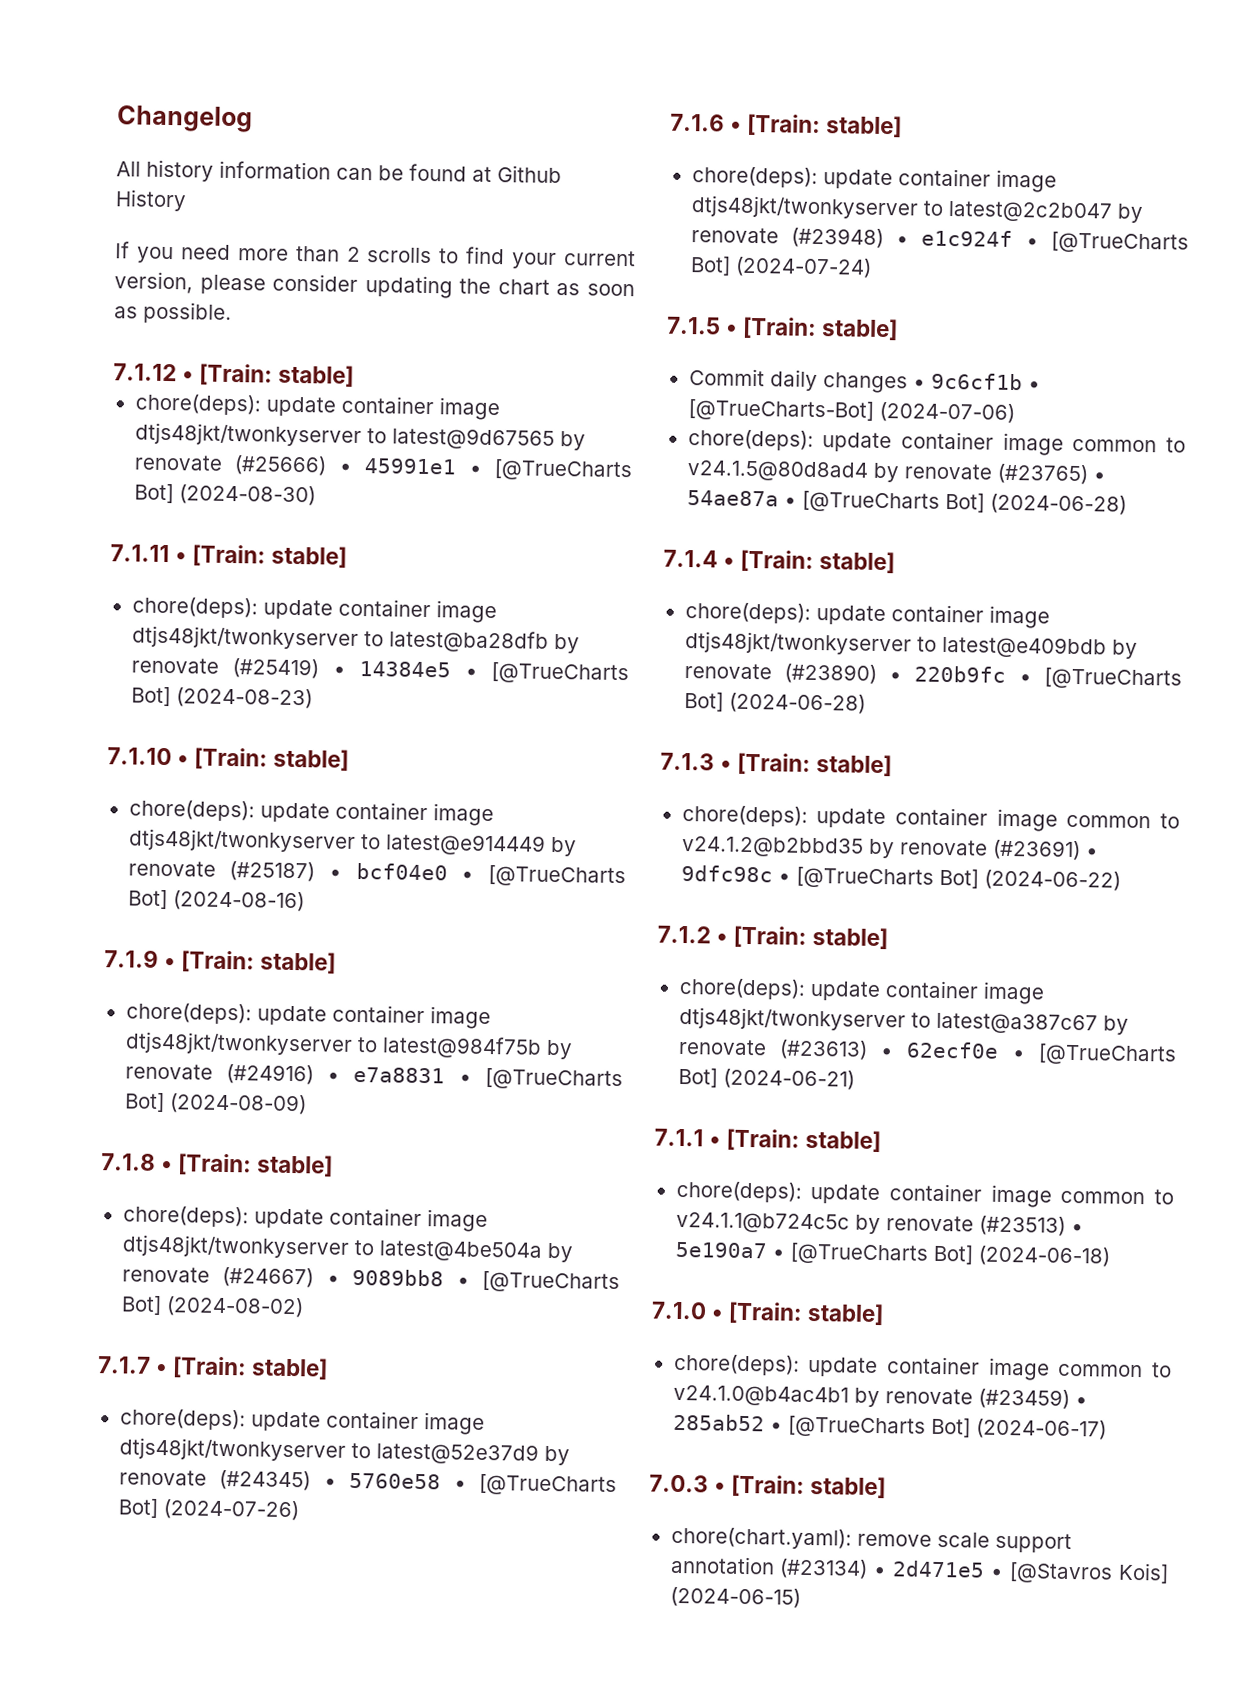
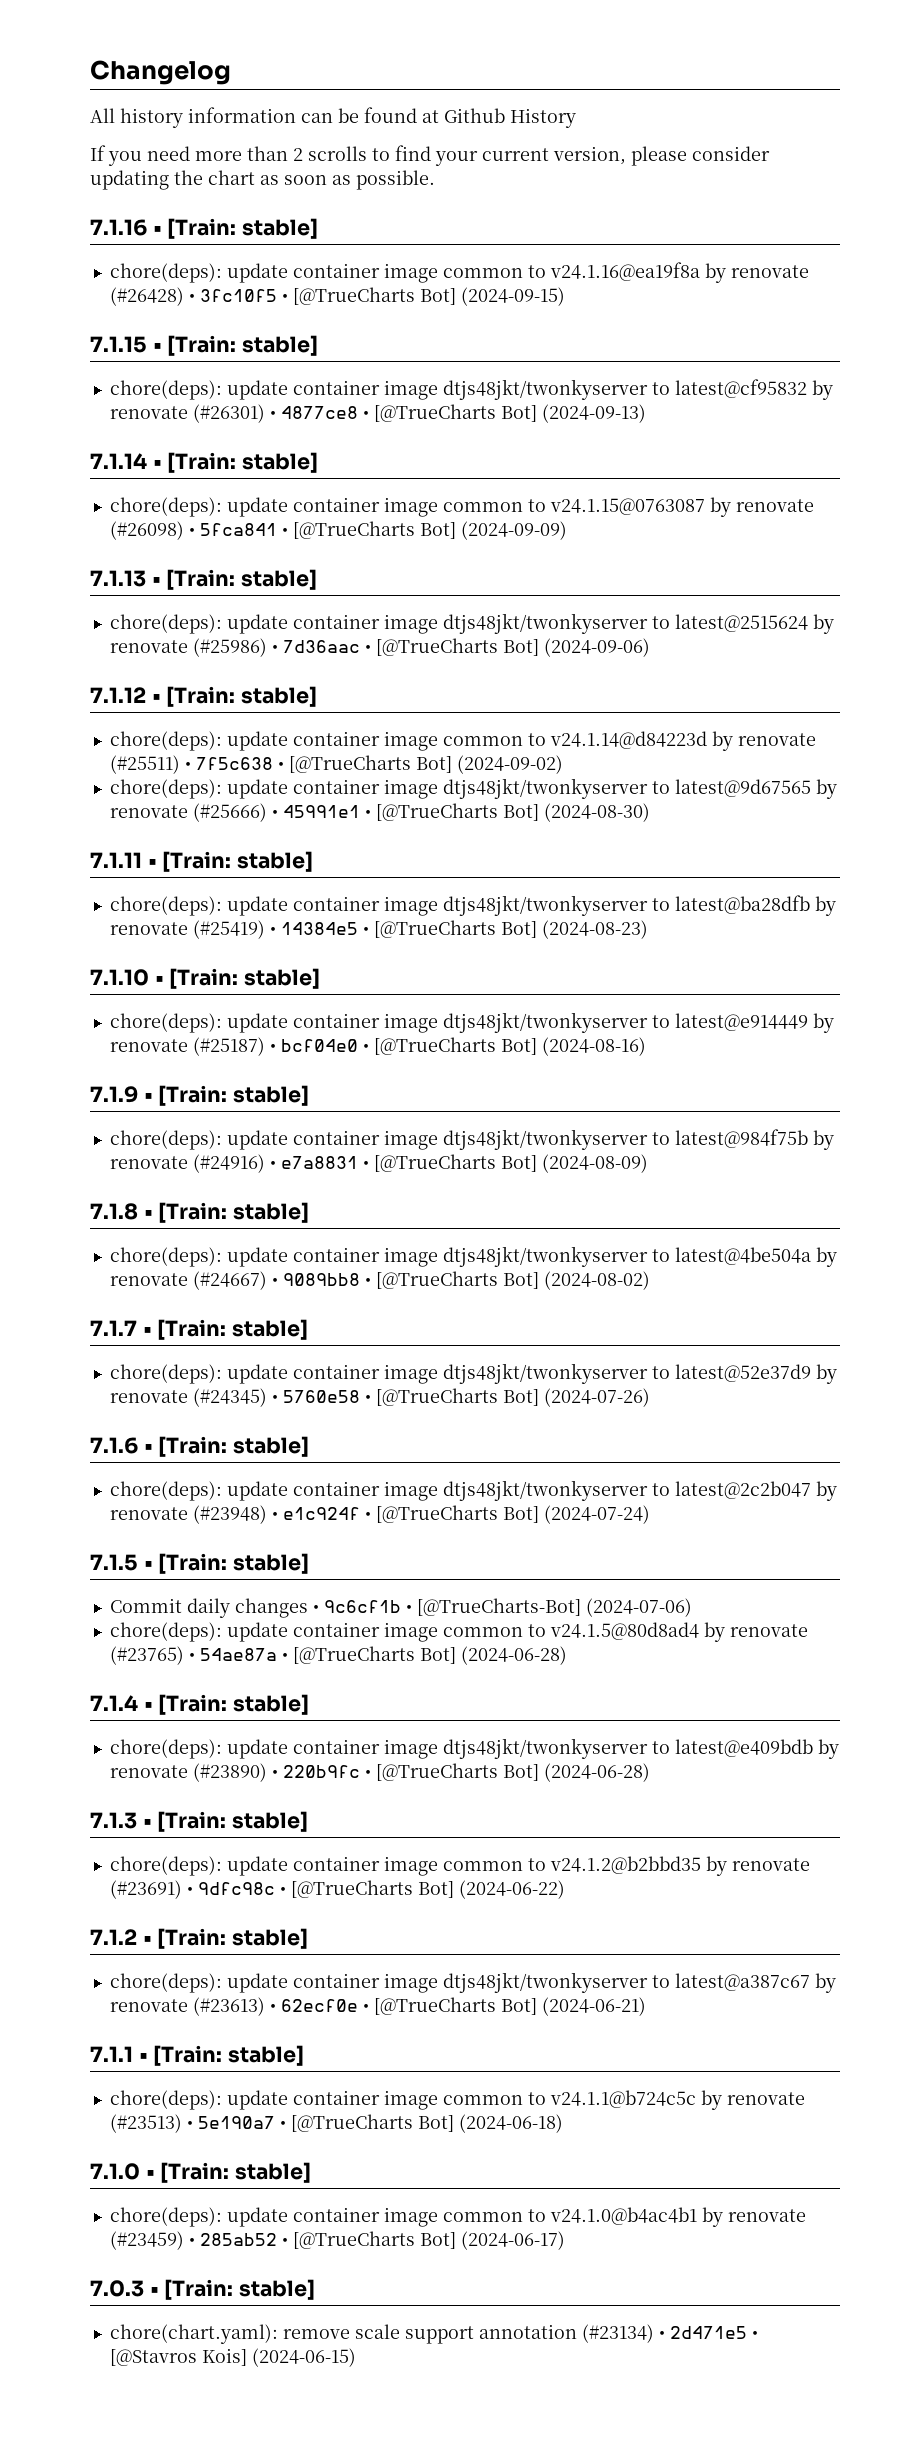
+ 7.1.16 • [Train: stable]
+ chore(deps): update container image common to v24.1.16@ea19f8a by renovate (#26428) • 3fc10f5 • [@TrueCharts Bot] (2024-09-15)
+ 7.1.15 • [Train: stable]
+ chore(deps): update container image dtjs48jkt/twonkyserver to latest@cf95832 by renovate (#26301) • 4877ce8 • [@TrueCharts Bot] (2024-09-13)
+ 7.1.14 • [Train: stable]
+ chore(deps): update container image common to v24.1.15@0763087 by renovate (#26098) • 5fca841 • [@TrueCharts Bot] (2024-09-09)
+ 7.1.13 • [Train: stable]
+ chore(deps): update container image dtjs48jkt/twonkyserver to latest@2515624 by renovate (#25986) • 7d36aac • [@TrueCharts Bot] (2024-09-06)
  7.1.12 • [Train: stable]
+ chore(deps): update container image common to v24.1.14@d84223d by renovate (#25511) • 7f5c638 • [@TrueCharts Bot] (2024-09-02)

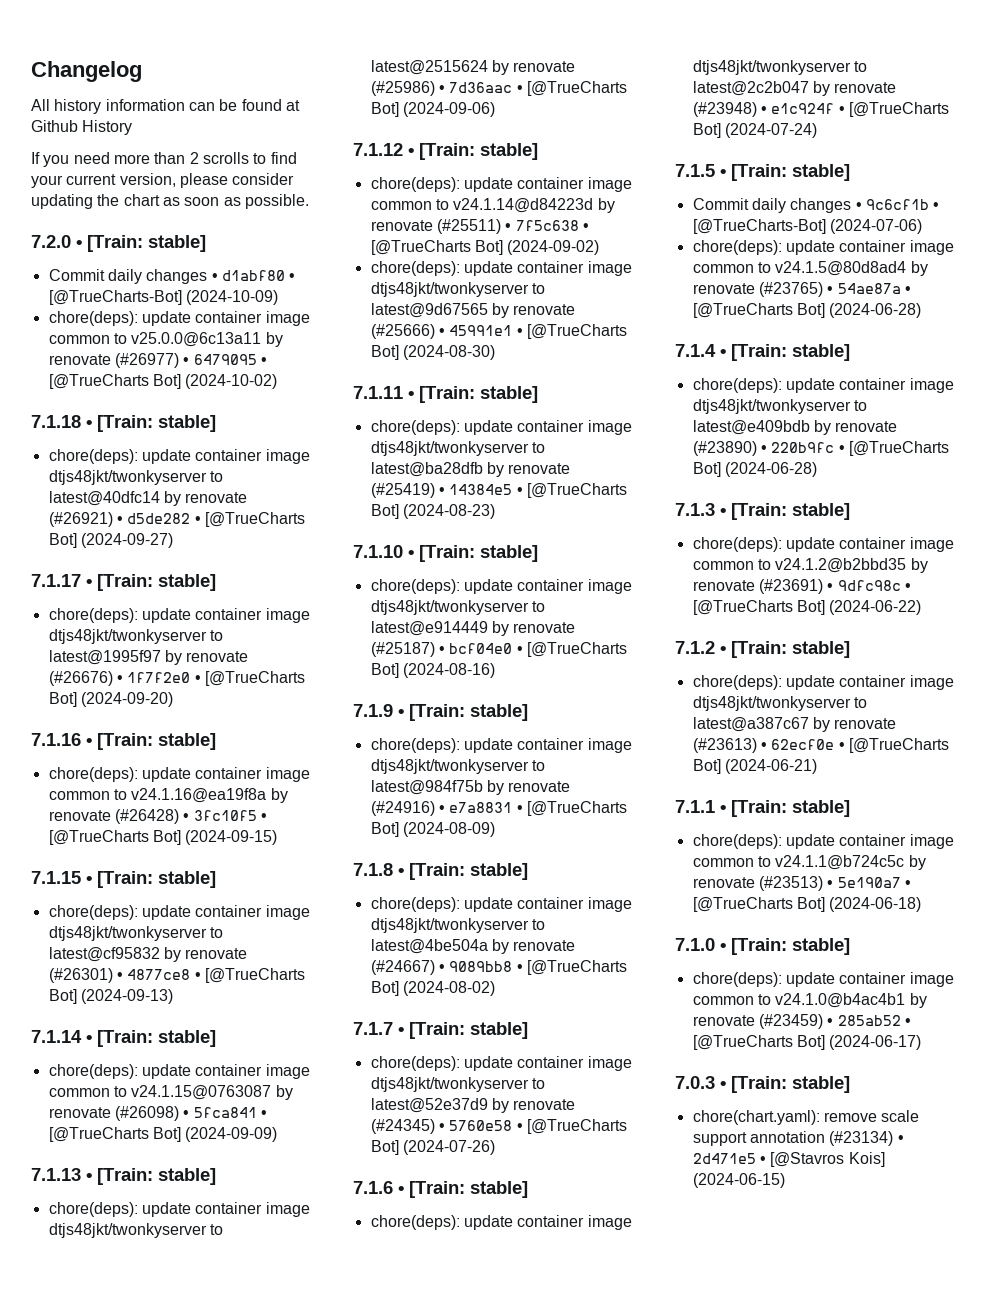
+ 7.2.0 • [Train: stable]
+ Commit daily changes • d1abf80 • [@TrueCharts-Bot] (2024-10-09)
+ chore(deps): update container image common to v25.0.0@6c13a11 by renovate (#26977) • 6479095 • [@TrueCharts Bot] (2024-10-02)
+ 7.1.18 • [Train: stable]
+ chore(deps): update container image dtjs48jkt/twonkyserver to latest@40dfc14 by renovate (#26921) • d5de282 • [@TrueCharts Bot] (2024-09-27)
+ 7.1.17 • [Train: stable]
+ chore(deps): update container image dtjs48jkt/twonkyserver to latest@1995f97 by renovate (#26676) • 1f7f2e0 • [@TrueCharts Bot] (2024-09-20)

